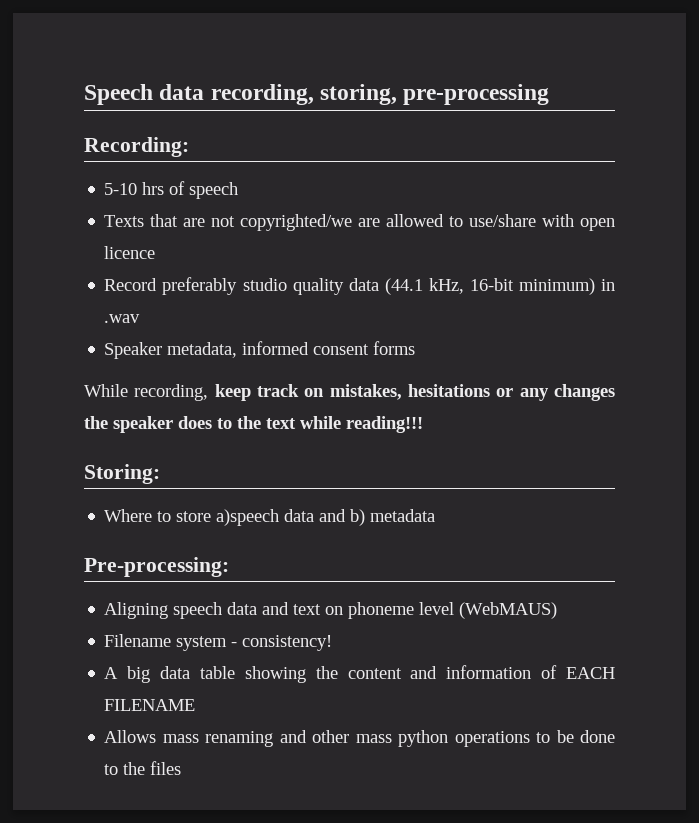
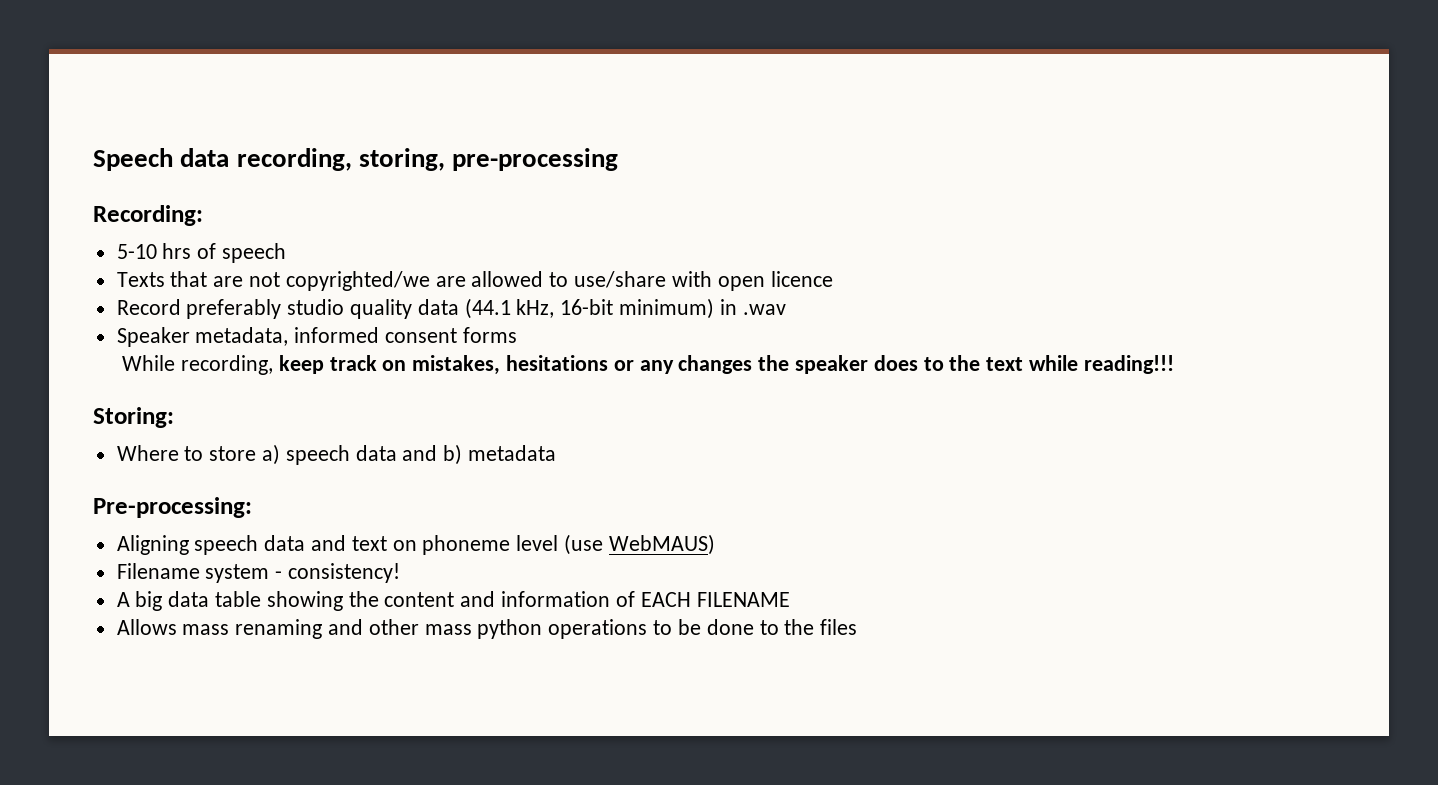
- Where to store a)speech data and b) metadata
+ Where to store a) speech data and b) metadata
- Aligning speech data and text on phoneme level (WebMAUS)
+ Aligning speech data and text on phoneme level (use WebMAUS)

